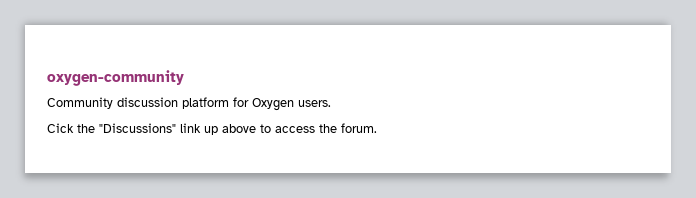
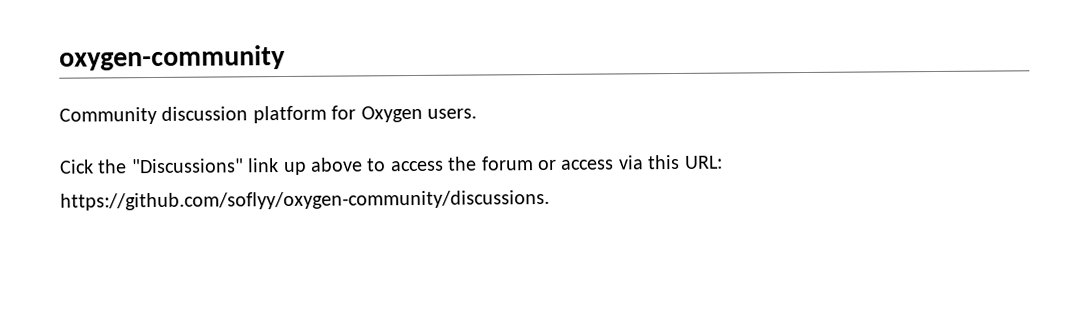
- Cick the "Discussions" link up above to access the forum.
+ Cick the "Discussions" link up above to access the forum or access via this URL: https://github.com/soflyy/oxygen-community/discussions.

